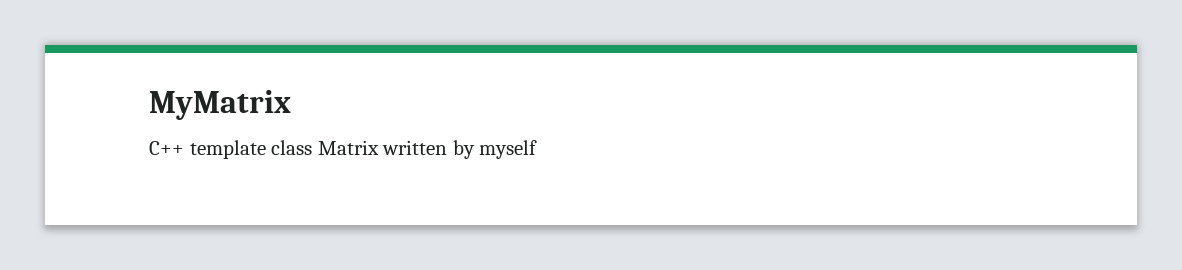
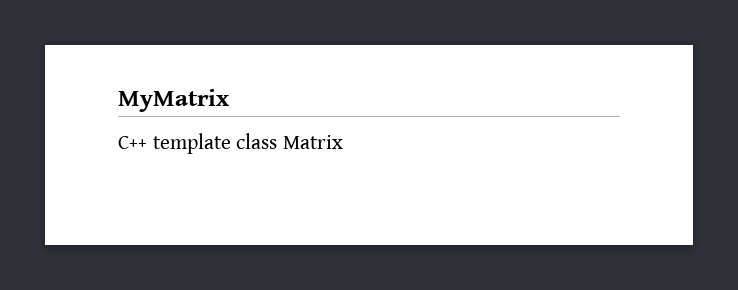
- C++ template class Matrix written by myself
+ C++ template class Matrix

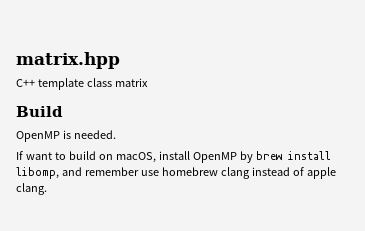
- MyMatrix
+ matrix.hpp
- C++ template class Matrix
+ C++ template class matrix
+ Build
+ OpenMP is needed.
+ If want to build on macOS, install OpenMP by brew install libomp, and remember use homebrew clang instead of apple clang.

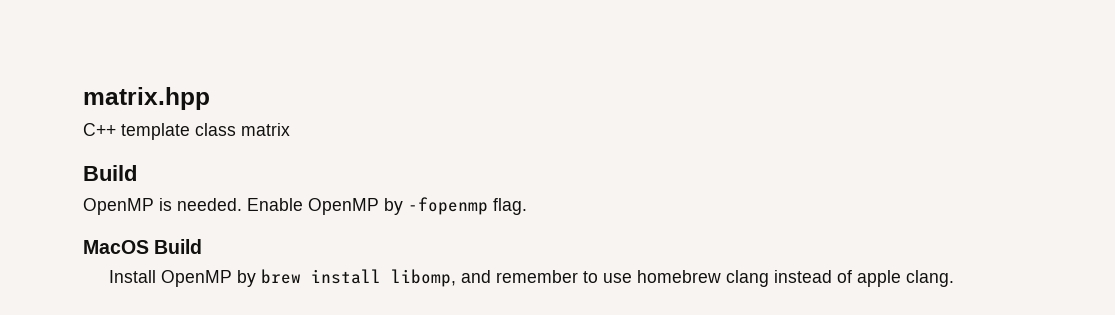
- OpenMP is needed.
- If want to build on macOS, install OpenMP by brew install libomp, and remember use homebrew clang instead of apple clang.
+ OpenMP is needed. Enable OpenMP by -fopenmp flag.
+ MacOS Build
+ Install OpenMP by brew install libomp, and remember to use homebrew clang instead of apple clang.

